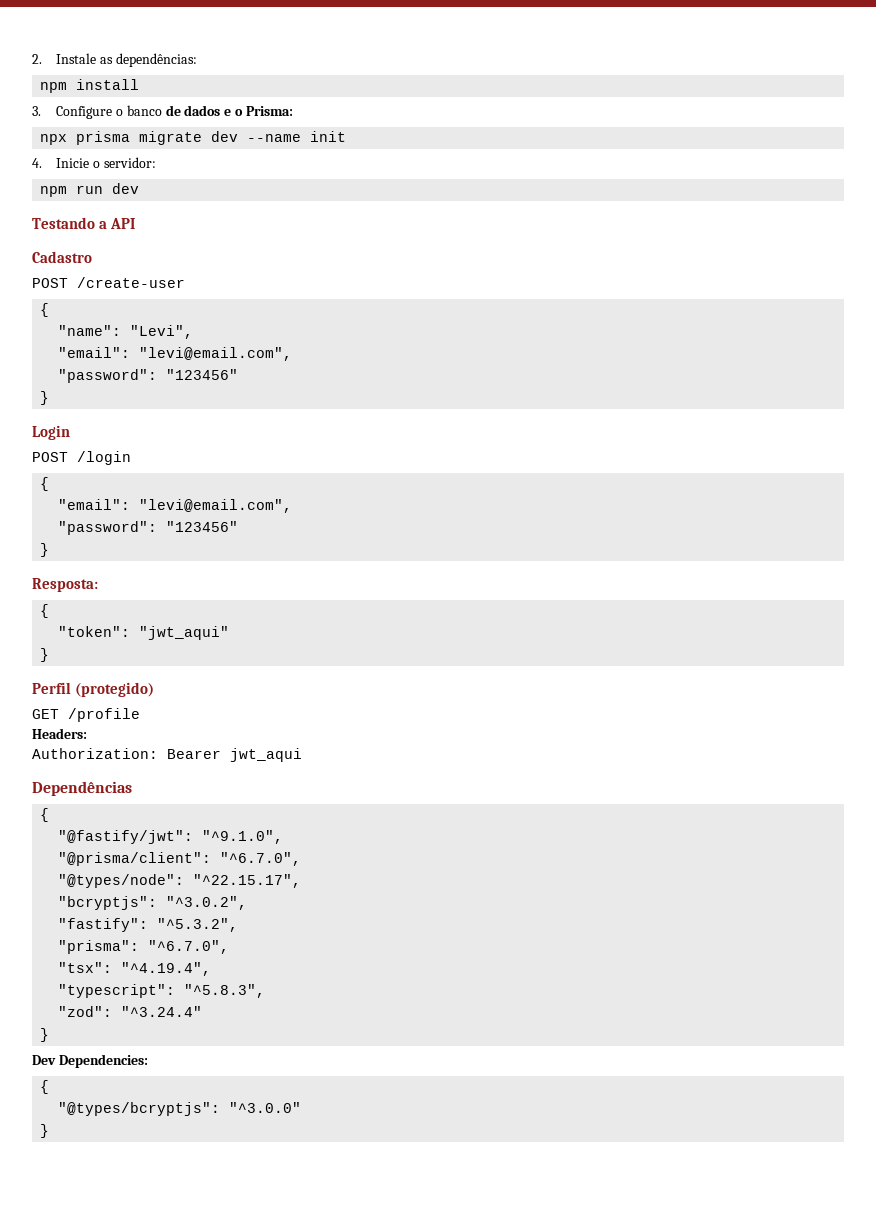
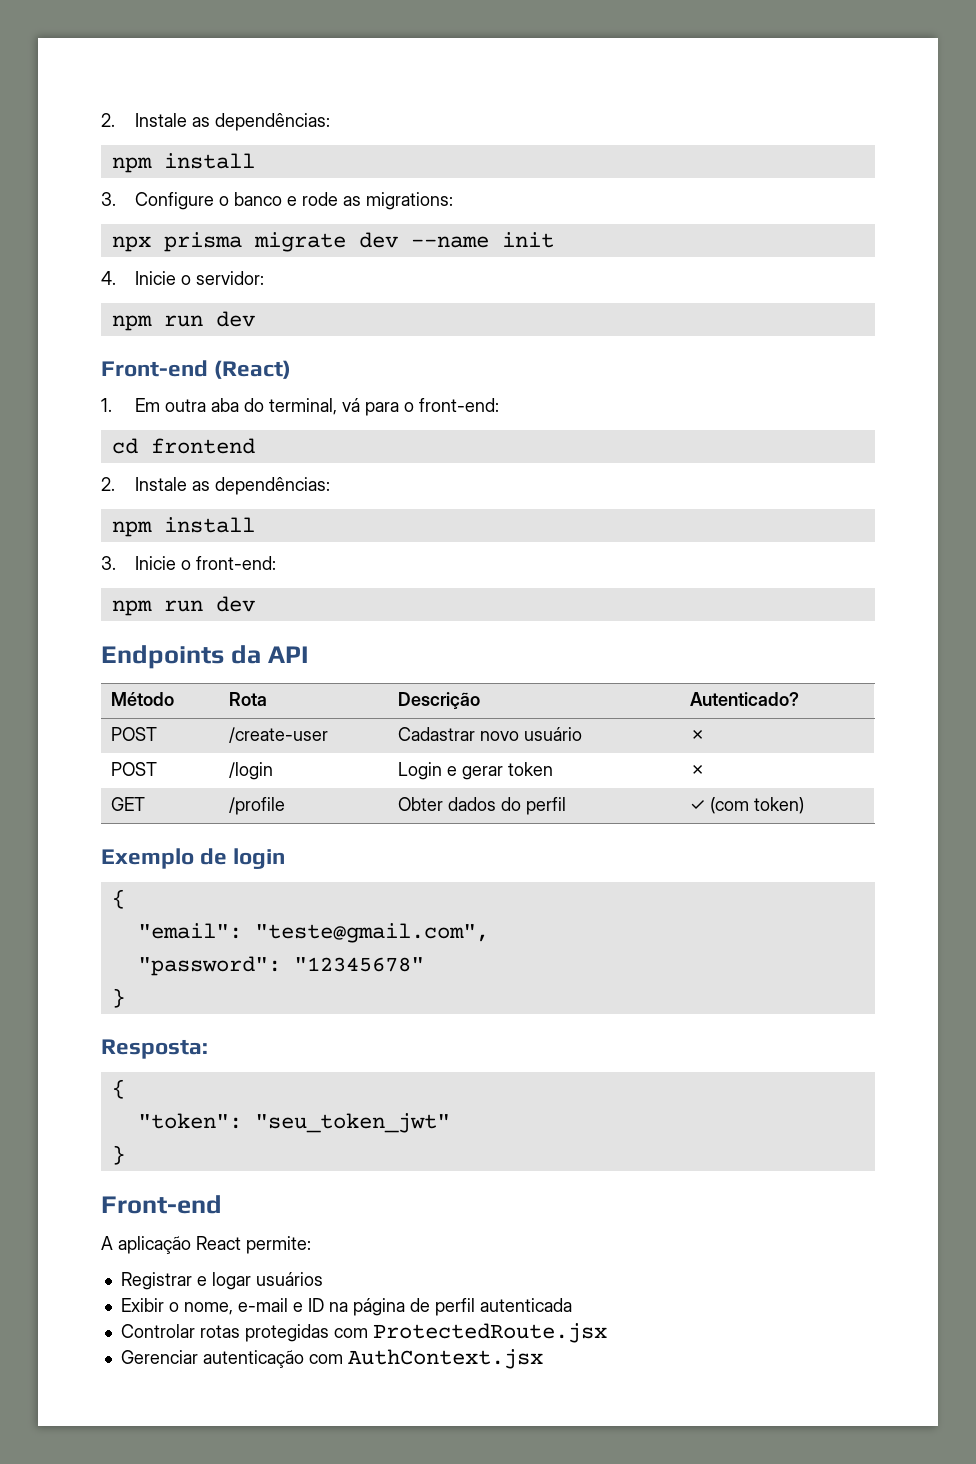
- 3. Configure o banco de dados e o Prisma:
+ 3. Configure o banco e rode as migrations:
- Testando a API
- Cadastro
- POST /create-user
+ Front-end (React)
+ 1. Em outra aba do terminal, vá para o front-end:
+ cd frontend
+ 2. Instale as dependências:
+ npm install
+ 3. Inicie o front-end:
+ npm run dev
+ Endpoints da API
+ Método | Rota | Descrição | Autenticado?
+ POST | /create-user | Cadastrar novo usuário | ✗
+ POST | /login | Login e gerar token | ✗
+ GET | /profile | Obter dados do perfil | ✓ (com token)
+ Exemplo de login
  {
- "name": "Levi",
- "email": "levi@email.com",
- "password": "123456"
- }
- Login
- POST /login
- {
- "email": "levi@email.com",
- "password": "123456"
+ "email": "teste@gmail.com",
+ "password": "12345678"
- "token": "jwt_aqui"
+ "token": "seu_token_jwt"
  }
- Perfil (protegido)
- GET /profile
- Headers:
- Authorization: Bearer jwt_aqui
- Dependências
- {
- "@fastify/jwt": "^9.1.0",
- "@prisma/client": "^6.7.0",
- "@types/node": "^22.15.17",
- "bcryptjs": "^3.0.2",
- "fastify": "^5.3.2",
- "prisma": "^6.7.0",
- "tsx": "^4.19.4",
- "typescript": "^5.8.3",
- "zod": "^3.24.4"
- }
- Dev Dependencies:
- {
- "@types/bcryptjs": "^3.0.0"
- }
+ Front-end
+ A aplicação React permite:
+ Registrar e logar usuários
+ Exibir o nome, e-mail e ID na página de perfil autenticada
+ Controlar rotas protegidas com ProtectedRoute.jsx
+ Gerenciar autenticação com AuthContext.jsx

